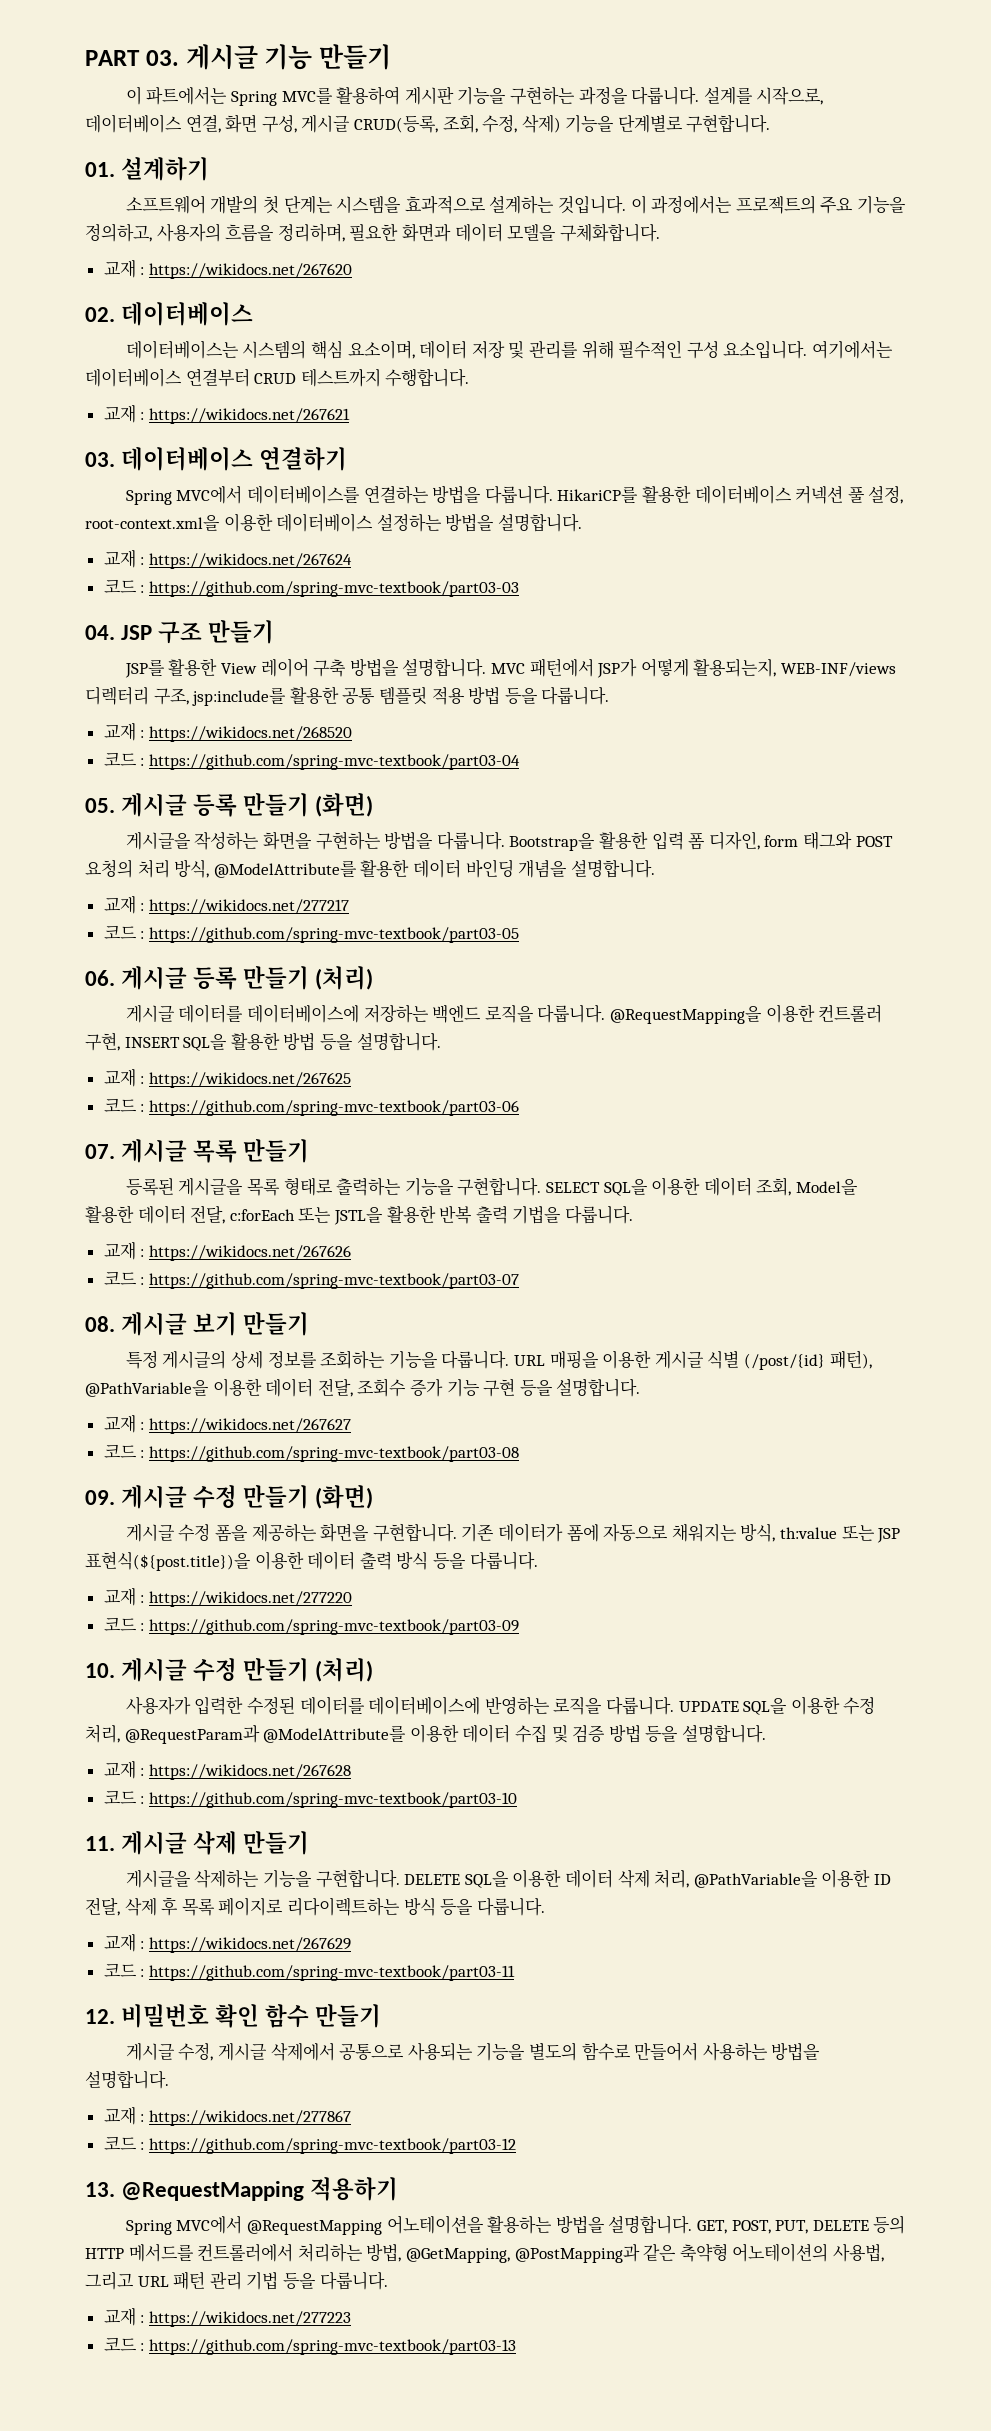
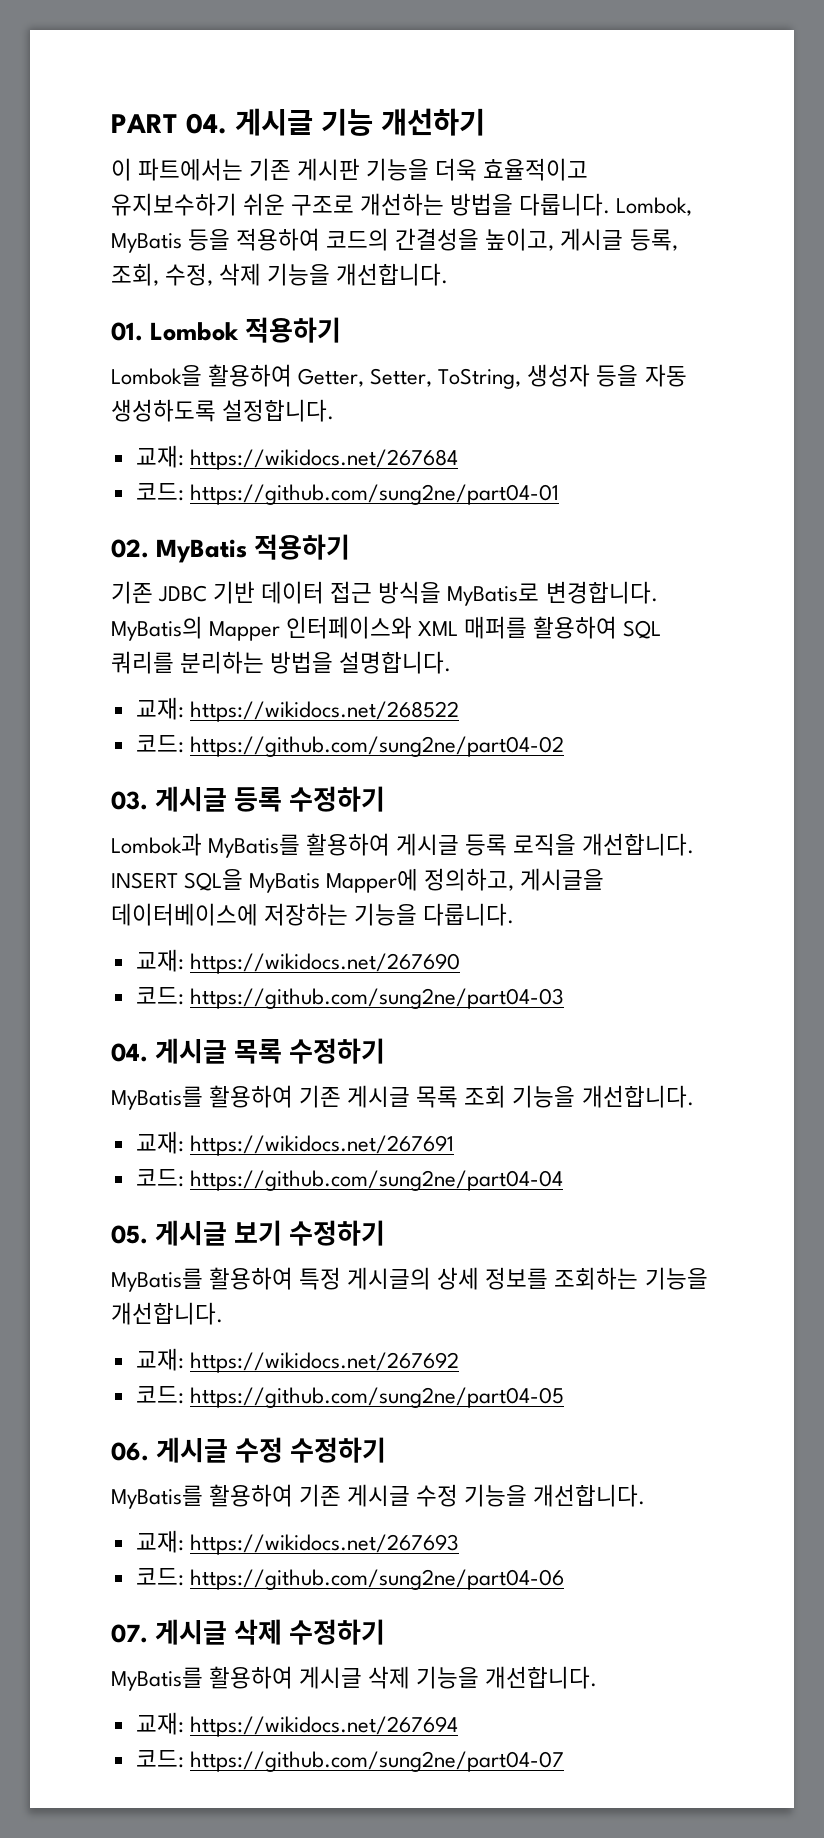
- PART 03. 게시글 기능 만들기
+ PART 04. 게시글 기능 개선하기
- 이 파트에서는 Spring MVC를 활용하여 게시판 기능을 구현하는 과정을 다룹니다. 설계를 시작으로, 데이터베이스 연결, 화면 구성, 게시글 CRUD(등록, 조회, 수정, 삭제) 기능을 단계별로 구현합니다.
- 01. 설계하기
- 소프트웨어 개발의 첫 단계는 시스템을 효과적으로 설계하는 것입니다. 이 과정에서는 프로젝트의 주요 기능을 정의하고, 사용자의 흐름을 정리하며, 필요한 화면과 데이터 모델을 구체화합니다.
- 교재 : https://wikidocs.net/267620
- 02. 데이터베이스
- 데이터베이스는 시스템의 핵심 요소이며, 데이터 저장 및 관리를 위해 필수적인 구성 요소입니다. 여기에서는 데이터베이스 연결부터 CRUD 테스트까지 수행합니다.
- 교재 : https://wikidocs.net/267621
- 03. 데이터베이스 연결하기
- Spring MVC에서 데이터베이스를 연결하는 방법을 다룹니다. HikariCP를 활용한 데이터베이스 커넥션 풀 설정, root-context.xml을 이용한 데이터베이스 설정하는 방법을 설명합니다.
- 교재 : https://wikidocs.net/267624
- 코드 : https://github.com/spring-mvc-textbook/part03-03
- 04. JSP 구조 만들기
- JSP를 활용한 View 레이어 구축 방법을 설명합니다. MVC 패턴에서 JSP가 어떻게 활용되는지, WEB-INF/views 디렉터리 구조, jsp:include를 활용한 공통 템플릿 적용 방법 등을 다룹니다.
- 교재 : https://wikidocs.net/268520
- 코드 : https://github.com/spring-mvc-textbook/part03-04
- 05. 게시글 등록 만들기 (화면)
- 게시글을 작성하는 화면을 구현하는 방법을 다룹니다. Bootstrap을 활용한 입력 폼 디자인, form 태그와 POST 요청의 처리 방식, @ModelAttribute를 활용한 데이터 바인딩 개념을 설명합니다.
- 교재 : https://wikidocs.net/277217
- 코드 : https://github.com/spring-mvc-textbook/part03-05
- 06. 게시글 등록 만들기 (처리)
- 게시글 데이터를 데이터베이스에 저장하는 백엔드 로직을 다룹니다. @RequestMapping을 이용한 컨트롤러 구현, INSERT SQL을 활용한 방법 등을 설명합니다.
- 교재 : https://wikidocs.net/267625
- 코드 : https://github.com/spring-mvc-textbook/part03-06
- 07. 게시글 목록 만들기
- 등록된 게시글을 목록 형태로 출력하는 기능을 구현합니다. SELECT SQL을 이용한 데이터 조회, Model을 활용한 데이터 전달, c:forEach 또는 JSTL을 활용한 반복 출력 기법을 다룹니다.
- 교재 : https://wikidocs.net/267626
- 코드 : https://github.com/spring-mvc-textbook/part03-07
- 08. 게시글 보기 만들기
- 특정 게시글의 상세 정보를 조회하는 기능을 다룹니다. URL 매핑을 이용한 게시글 식별 (/post/{id} 패턴), @PathVariable을 이용한 데이터 전달, 조회수 증가 기능 구현 등을 설명합니다.
- 교재 : https://wikidocs.net/267627
- 코드 : https://github.com/spring-mvc-textbook/part03-08
- 09. 게시글 수정 만들기 (화면)
- 게시글 수정 폼을 제공하는 화면을 구현합니다. 기존 데이터가 폼에 자동으로 채워지는 방식, th:value 또는 JSP 표현식(${post.title})을 이용한 데이터 출력 방식 등을 다룹니다.
- 교재 : https://wikidocs.net/277220
- 코드 : https://github.com/spring-mvc-textbook/part03-09
- 10. 게시글 수정 만들기 (처리)
- 사용자가 입력한 수정된 데이터를 데이터베이스에 반영하는 로직을 다룹니다. UPDATE SQL을 이용한 수정 처리, @RequestParam과 @ModelAttribute를 이용한 데이터 수집 및 검증 방법 등을 설명합니다.
- 교재 : https://wikidocs.net/267628
- 코드 : https://github.com/spring-mvc-textbook/part03-10
- 11. 게시글 삭제 만들기
- 게시글을 삭제하는 기능을 구현합니다. DELETE SQL을 이용한 데이터 삭제 처리, @PathVariable을 이용한 ID 전달, 삭제 후 목록 페이지로 리다이렉트하는 방식 등을 다룹니다.
- 교재 : https://wikidocs.net/267629
- 코드 : https://github.com/spring-mvc-textbook/part03-11
- 12. 비밀번호 확인 함수 만들기
- 게시글 수정, 게시글 삭제에서 공통으로 사용되는 기능을 별도의 함수로 만들어서 사용하는 방법을 설명합니다.
- 교재 : https://wikidocs.net/277867
- 코드 : https://github.com/spring-mvc-textbook/part03-12
- 13. @RequestMapping 적용하기
- Spring MVC에서 @RequestMapping 어노테이션을 활용하는 방법을 설명합니다. GET, POST, PUT, DELETE 등의 HTTP 메서드를 컨트롤러에서 처리하는 방법, @GetMapping, @PostMapping과 같은 축약형 어노테이션의 사용법, 그리고 URL 패턴 관리 기법 등을 다룹니다.
- 교재 : https://wikidocs.net/277223
- 코드 : https://github.com/spring-mvc-textbook/part03-13
+ 이 파트에서는 기존 게시판 기능을 더욱 효율적이고 유지보수하기 쉬운 구조로 개선하는 방법을 다룹니다. Lombok, MyBatis 등을 적용하여 코드의 간결성을 높이고, 게시글 등록, 조회, 수정, 삭제 기능을 개선합니다.
+ 01. Lombok 적용하기
+ Lombok을 활용하여 Getter, Setter, ToString, 생성자 등을 자동 생성하도록 설정합니다.
+ 교재: https://wikidocs.net/267684
+ 코드: https://github.com/sung2ne/part04-01
+ 02. MyBatis 적용하기
+ 기존 JDBC 기반 데이터 접근 방식을 MyBatis로 변경합니다. MyBatis의 Mapper 인터페이스와 XML 매퍼를 활용하여 SQL 쿼리를 분리하는 방법을 설명합니다.
+ 교재: https://wikidocs.net/268522
+ 코드: https://github.com/sung2ne/part04-02
+ 03. 게시글 등록 수정하기
+ Lombok과 MyBatis를 활용하여 게시글 등록 로직을 개선합니다. INSERT SQL을 MyBatis Mapper에 정의하고, 게시글을 데이터베이스에 저장하는 기능을 다룹니다.
+ 교재: https://wikidocs.net/267690
+ 코드: https://github.com/sung2ne/part04-03
+ 04. 게시글 목록 수정하기
+ MyBatis를 활용하여 기존 게시글 목록 조회 기능을 개선합니다.
+ 교재: https://wikidocs.net/267691
+ 코드: https://github.com/sung2ne/part04-04
+ 05. 게시글 보기 수정하기
+ MyBatis를 활용하여 특정 게시글의 상세 정보를 조회하는 기능을 개선합니다.
+ 교재: https://wikidocs.net/267692
+ 코드: https://github.com/sung2ne/part04-05
+ 06. 게시글 수정 수정하기
+ MyBatis를 활용하여 기존 게시글 수정 기능을 개선합니다.
+ 교재: https://wikidocs.net/267693
+ 코드: https://github.com/sung2ne/part04-06
+ 07. 게시글 삭제 수정하기
+ MyBatis를 활용하여 게시글 삭제 기능을 개선합니다.
+ 교재: https://wikidocs.net/267694
+ 코드: https://github.com/sung2ne/part04-07

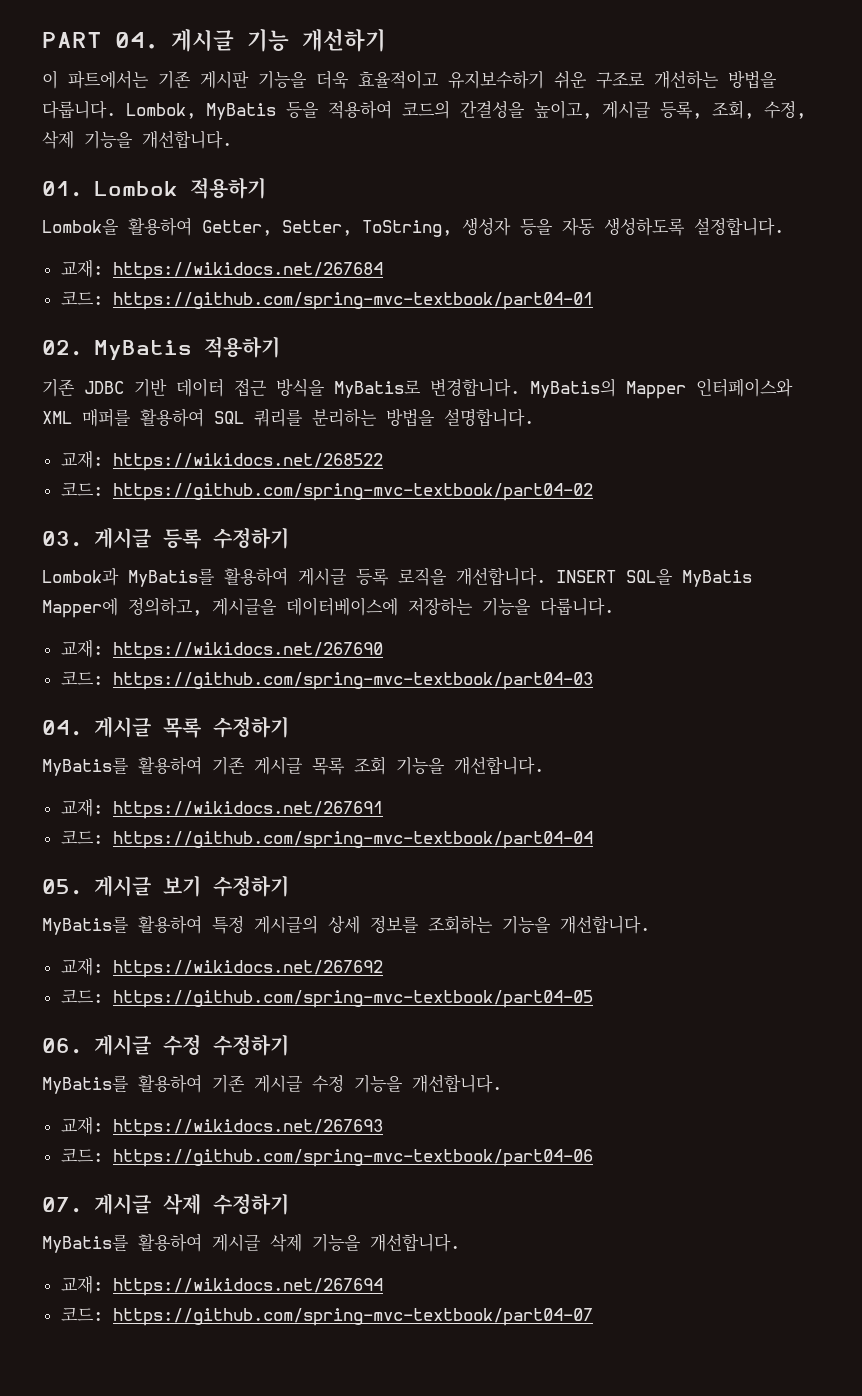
- 코드: https://github.com/sung2ne/part04-01
+ 코드: https://github.com/spring-mvc-textbook/part04-01
- 코드: https://github.com/sung2ne/part04-02
+ 코드: https://github.com/spring-mvc-textbook/part04-02
- 코드: https://github.com/sung2ne/part04-03
+ 코드: https://github.com/spring-mvc-textbook/part04-03
- 코드: https://github.com/sung2ne/part04-04
+ 코드: https://github.com/spring-mvc-textbook/part04-04
- 코드: https://github.com/sung2ne/part04-05
+ 코드: https://github.com/spring-mvc-textbook/part04-05
- 코드: https://github.com/sung2ne/part04-06
+ 코드: https://github.com/spring-mvc-textbook/part04-06
- 코드: https://github.com/sung2ne/part04-07
+ 코드: https://github.com/spring-mvc-textbook/part04-07

